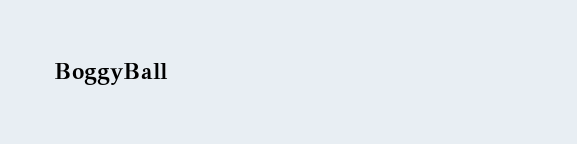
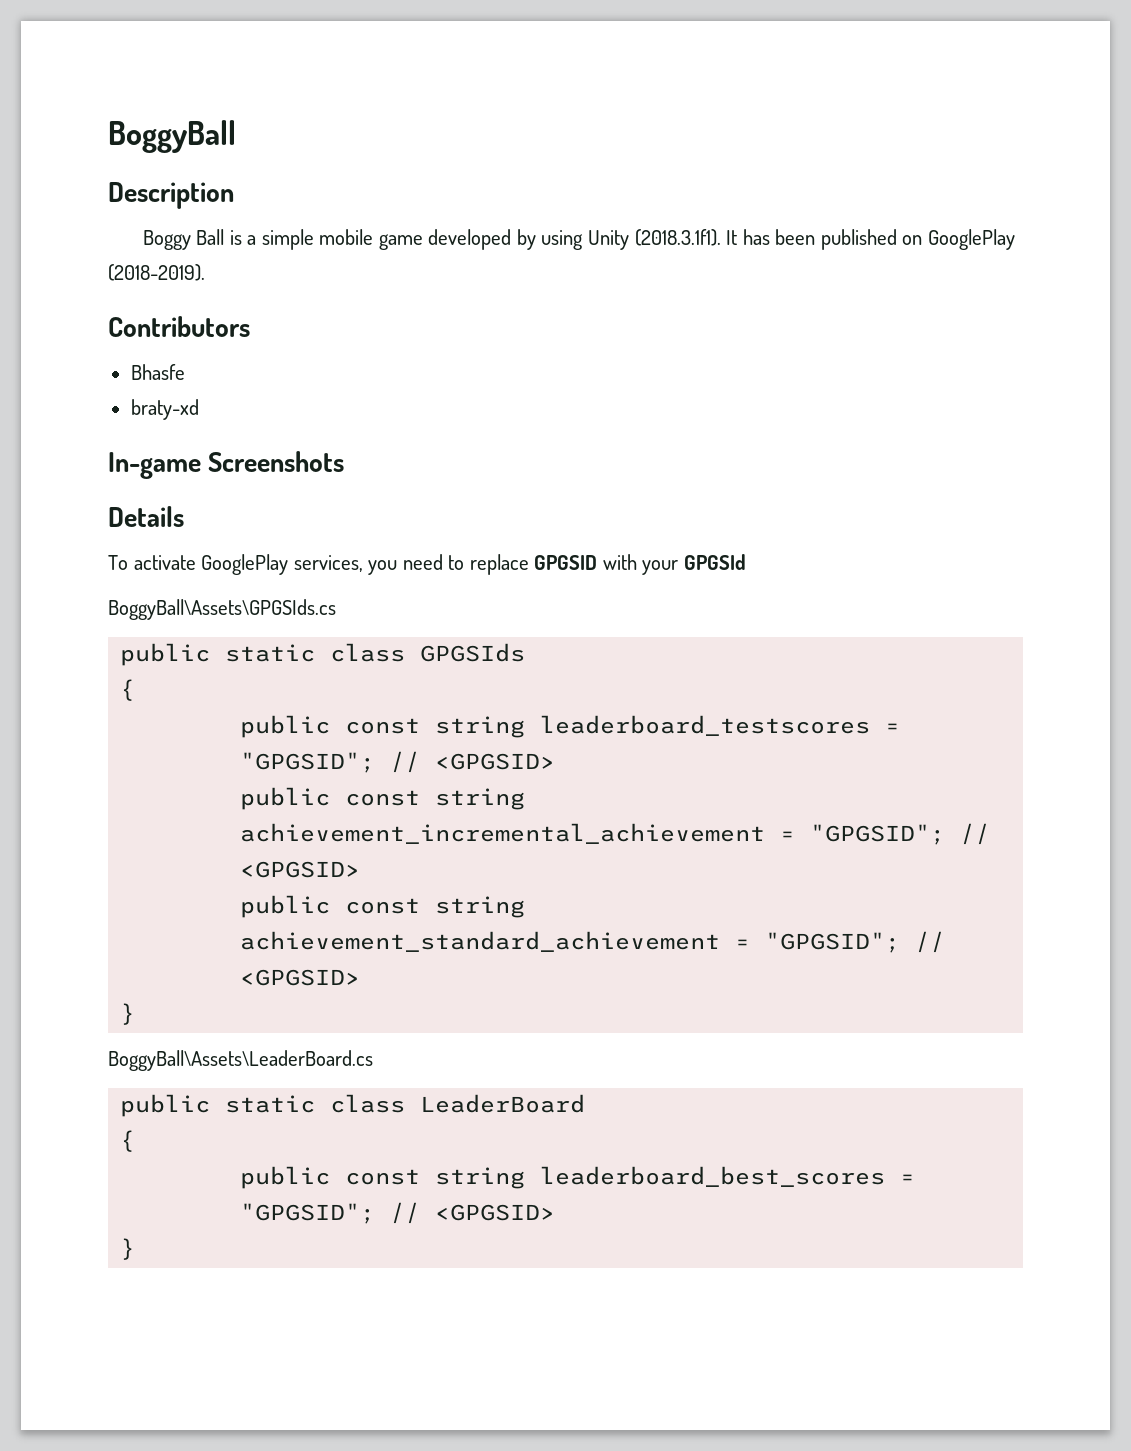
+ Description
+ Boggy Ball is a simple mobile game developed by using Unity (2018.3.1f1). It has been published on GooglePlay (2018-2019).
+ Contributors
+ Bhasfe
+ braty-xd
+ In-game Screenshots
+ Details
+ To activate GooglePlay services, you need to replace GPGSID with your GPGSId
+ BoggyBall\Assets\GPGSIds.cs
+ public static class GPGSIds
+ {
+ public const string leaderboard_testscores = "GPGSID"; // <GPGSID>
+ public const string achievement_incremental_achievement = "GPGSID"; // <GPGSID>
+ public const string achievement_standard_achievement = "GPGSID"; // <GPGSID>
+ }
+ BoggyBall\Assets\LeaderBoard.cs
+ public static class LeaderBoard
+ {
+ public const string leaderboard_best_scores = "GPGSID"; // <GPGSID>
+ }

